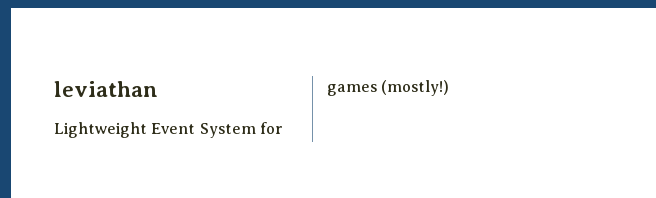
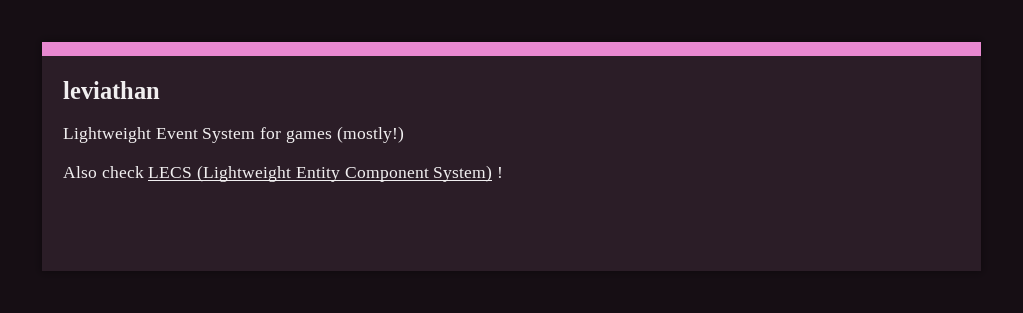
+ Also check LECS (Lightweight Entity Component System) !

